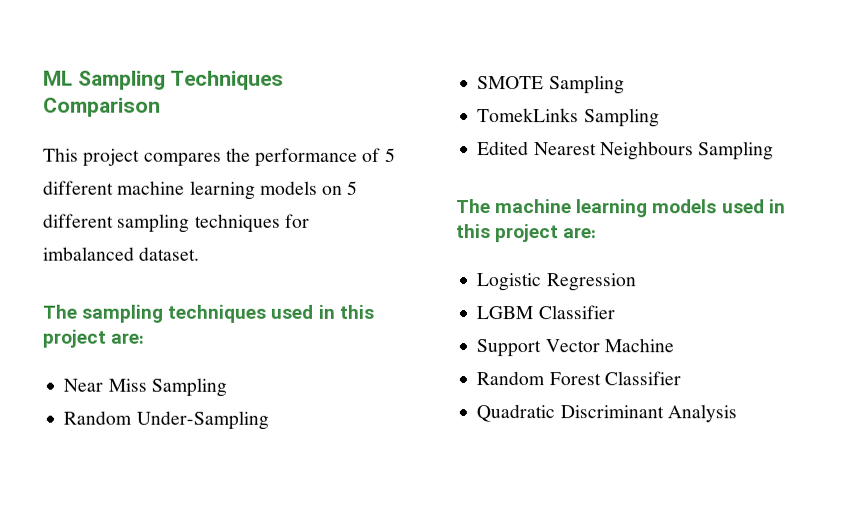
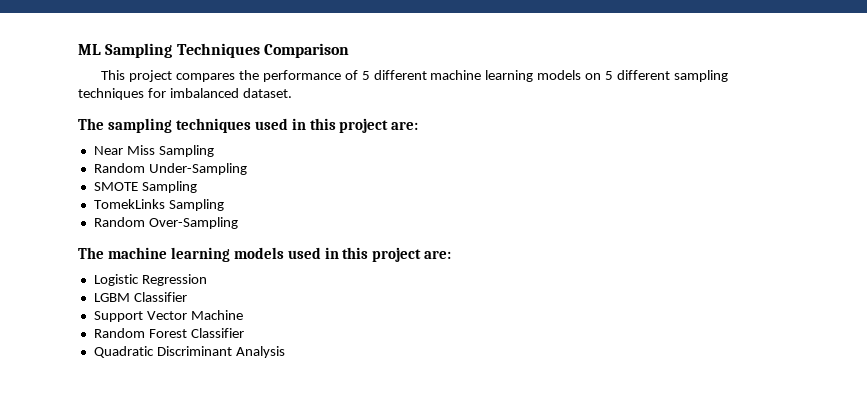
- Edited Nearest Neighbours Sampling
+ Random Over-Sampling

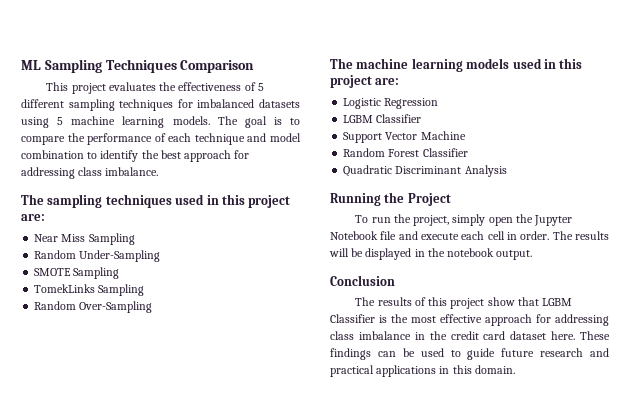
- This project compares the performance of 5 different machine learning models on 5 different sampling techniques for imbalanced dataset.
+ This project evaluates the effectiveness of 5 different sampling techniques for imbalanced datasets using 5 machine learning models. The goal is to compare the performance of each technique and model combination to identify the best approach for addressing class imbalance.
+ Running the Project
+ To run the project, simply open the Jupyter Notebook file and execute each cell in order. The results will be displayed in the notebook output.
+ Conclusion
+ The results of this project show that LGBM Classifier is the most effective approach for addressing class imbalance in the credit card dataset here. These findings can be used to guide future research and practical applications in this domain.

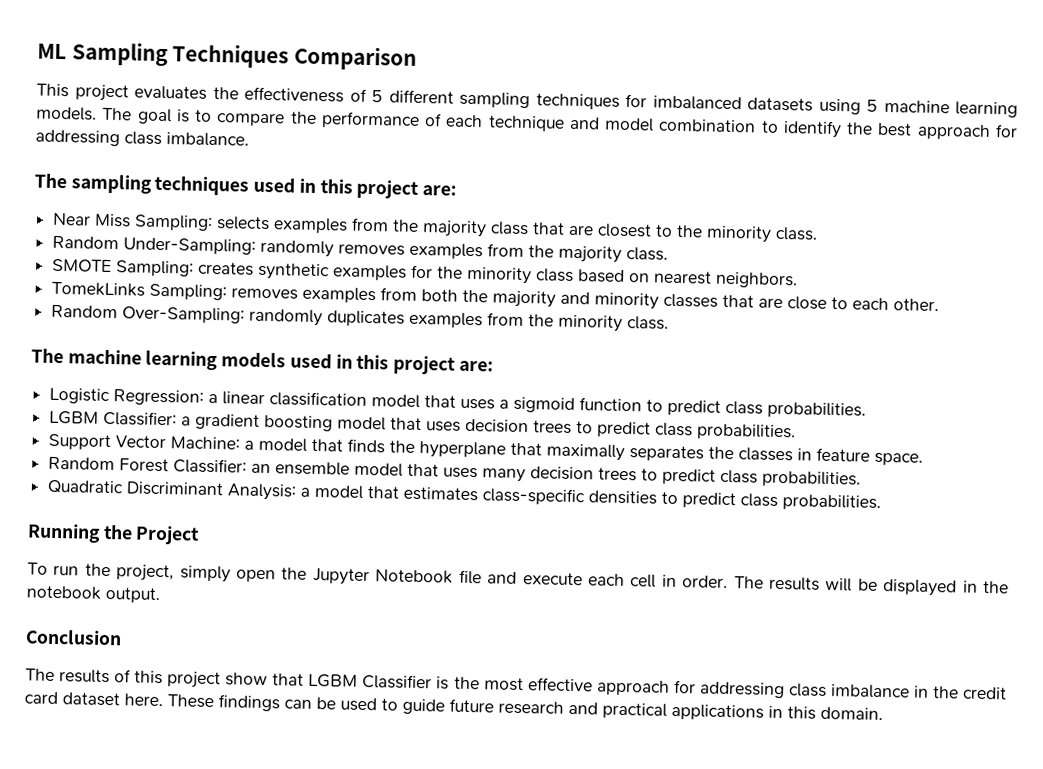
- Near Miss Sampling
- Random Under-Sampling
- SMOTE Sampling
- TomekLinks Sampling
- Random Over-Sampling
+ Near Miss Sampling: selects examples from the majority class that are closest to the minority class.
+ Random Under-Sampling: randomly removes examples from the majority class.
+ SMOTE Sampling: creates synthetic examples for the minority class based on nearest neighbors.
+ TomekLinks Sampling: removes examples from both the majority and minority classes that are close to each other.
+ Random Over-Sampling: randomly duplicates examples from the minority class.
- Logistic Regression
- LGBM Classifier
- Support Vector Machine
- Random Forest Classifier
- Quadratic Discriminant Analysis
+ Logistic Regression: a linear classification model that uses a sigmoid function to predict class probabilities.
+ LGBM Classifier: a gradient boosting model that uses decision trees to predict class probabilities.
+ Support Vector Machine: a model that finds the hyperplane that maximally separates the classes in feature space.
+ Random Forest Classifier: an ensemble model that uses many decision trees to predict class probabilities.
+ Quadratic Discriminant Analysis: a model that estimates class-specific densities to predict class probabilities.

